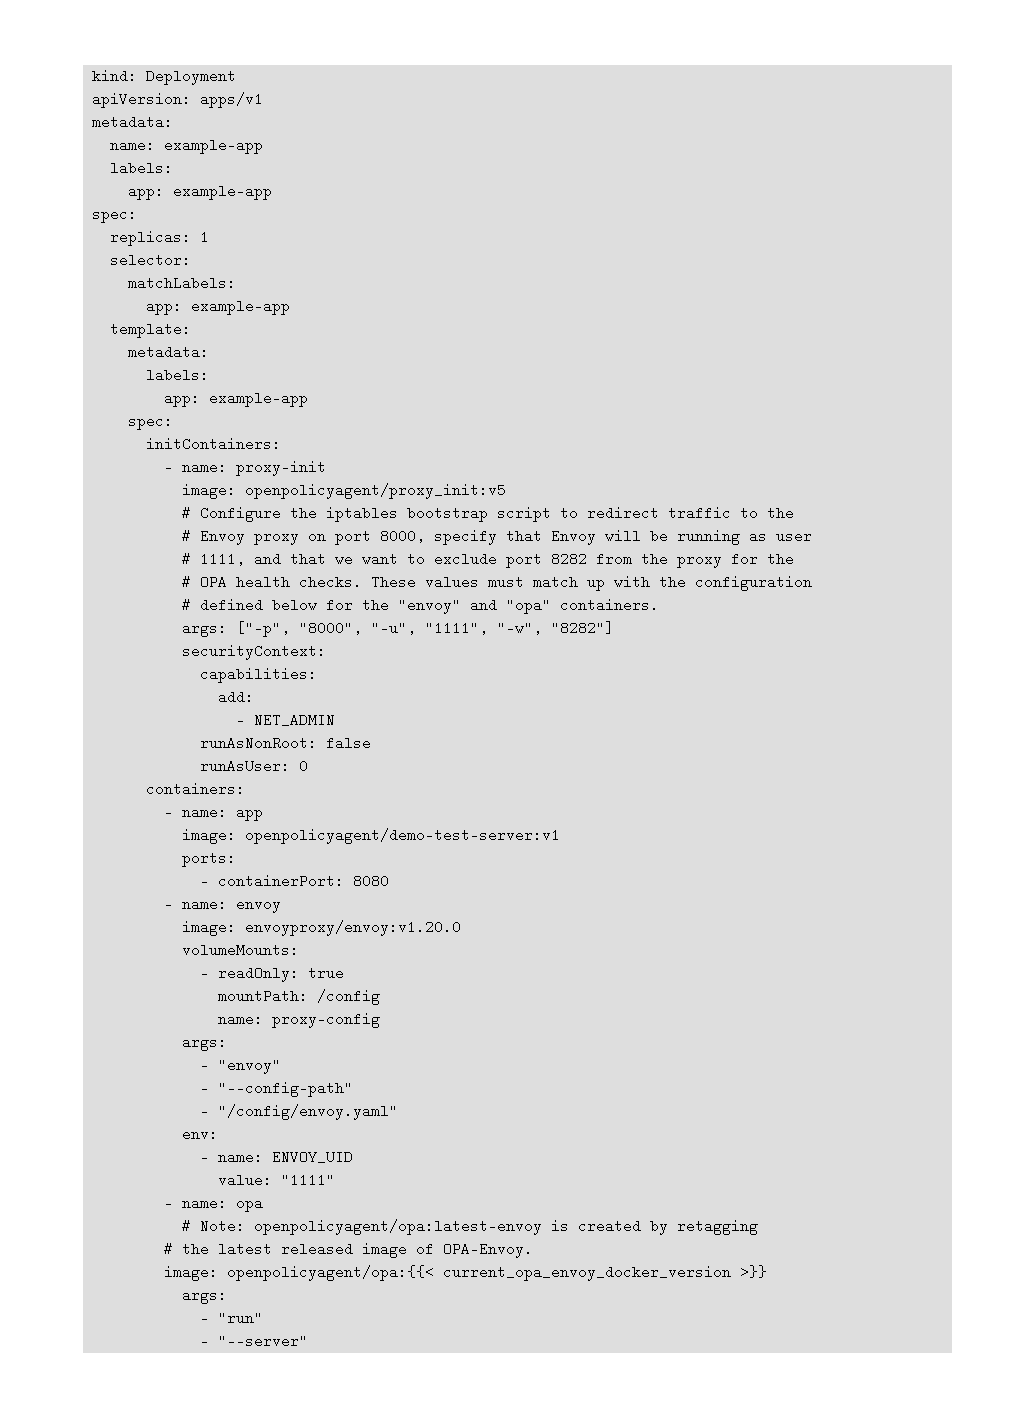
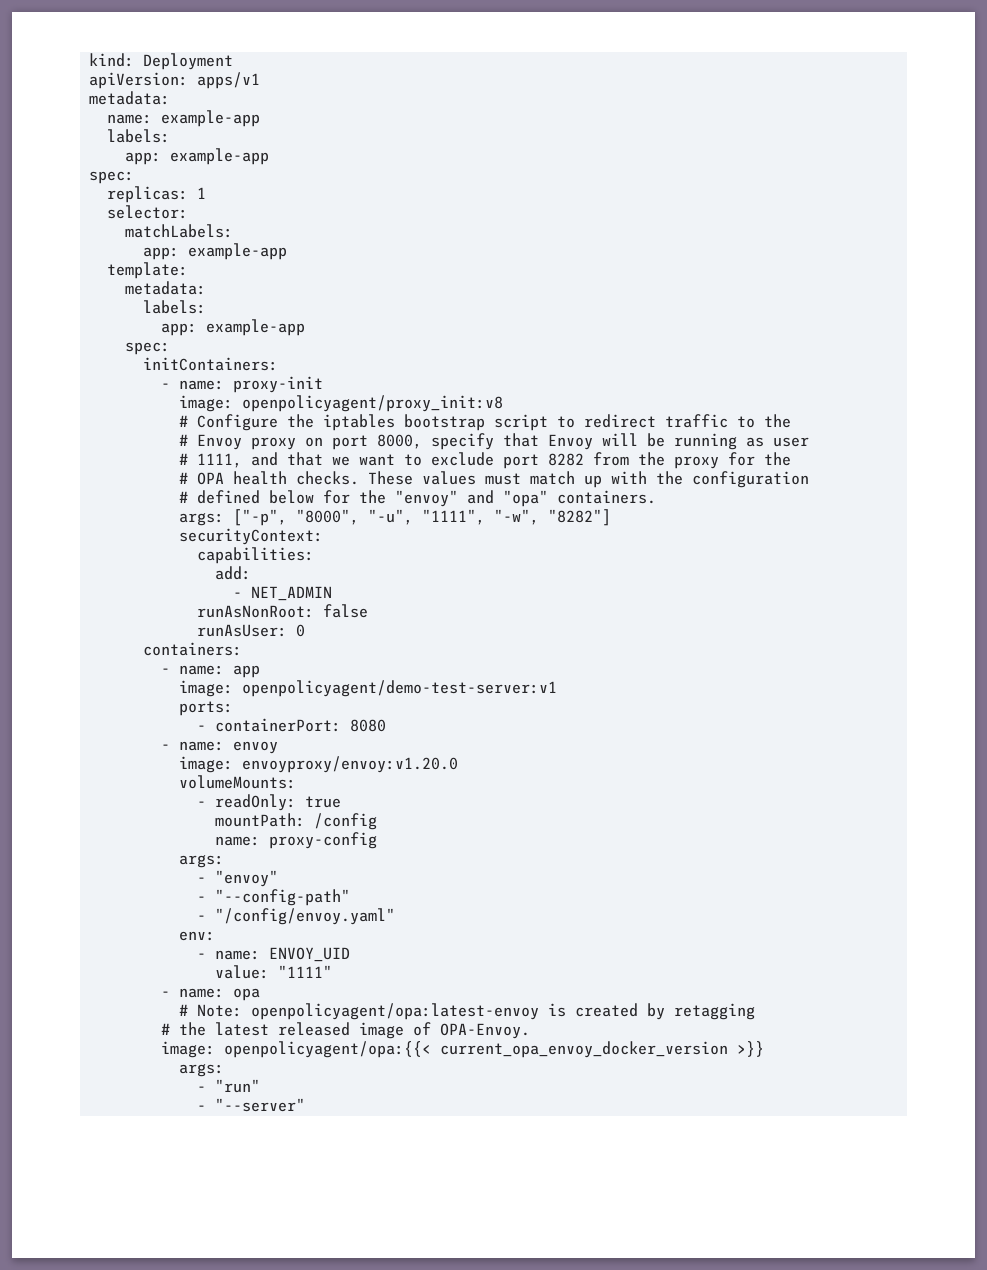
- image: openpolicyagent/proxy_init:v5
+ image: openpolicyagent/proxy_init:v8

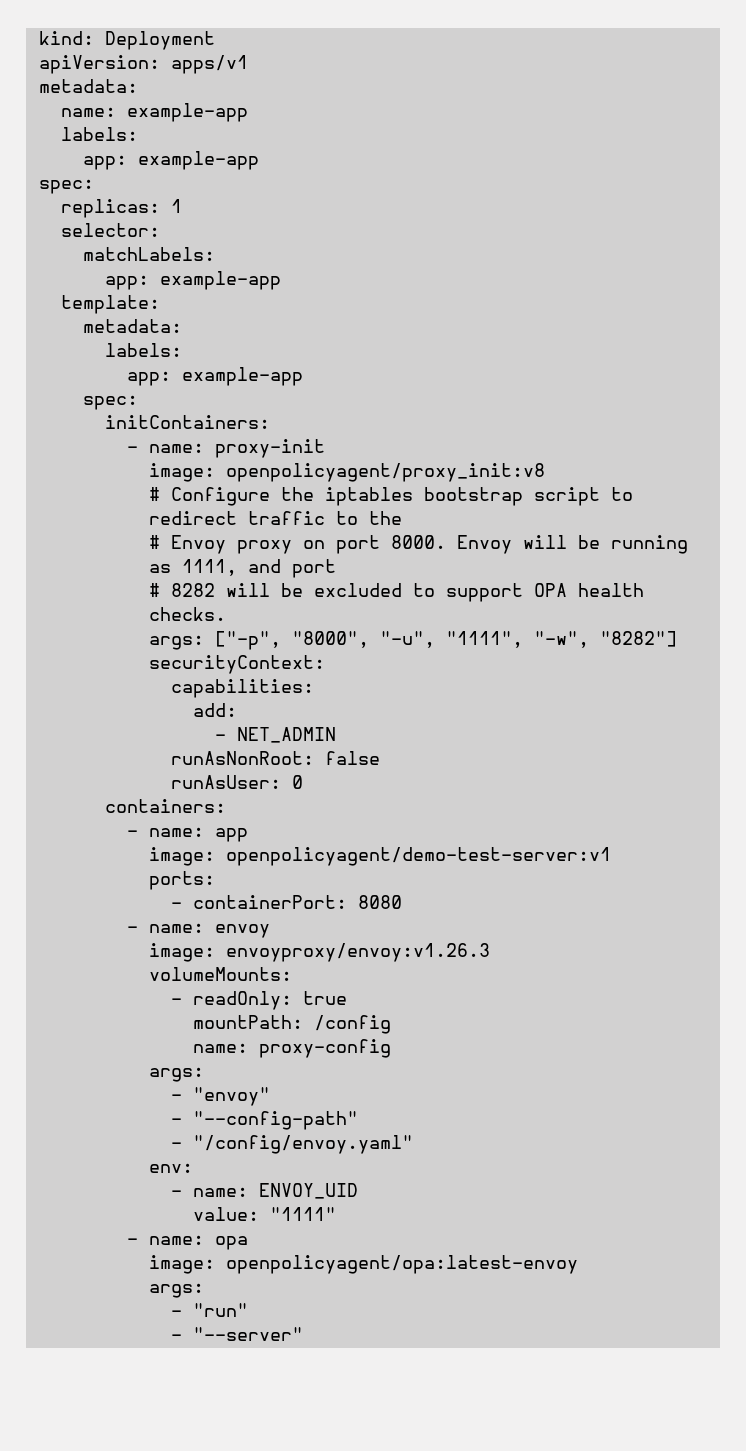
- # Envoy proxy on port 8000, specify that Envoy will be running as user
- # 1111, and that we want to exclude port 8282 from the proxy for the
- # OPA health checks. These values must match up with the configuration
- # defined below for the "envoy" and "opa" containers.
+ # Envoy proxy on port 8000. Envoy will be running as 1111, and port
+ # 8282 will be excluded to support OPA health checks.
- image: envoyproxy/envoy:v1.20.0
+ image: envoyproxy/envoy:v1.26.3
- # Note: openpolicyagent/opa:latest-envoy is created by retagging
- # the latest released image of OPA-Envoy.
- image: openpolicyagent/opa:{{< current_opa_envoy_docker_version >}}
+ image: openpolicyagent/opa:latest-envoy

